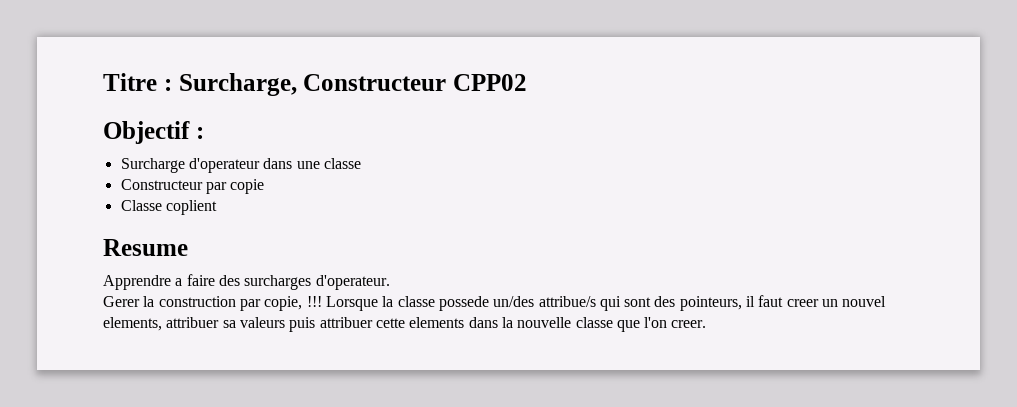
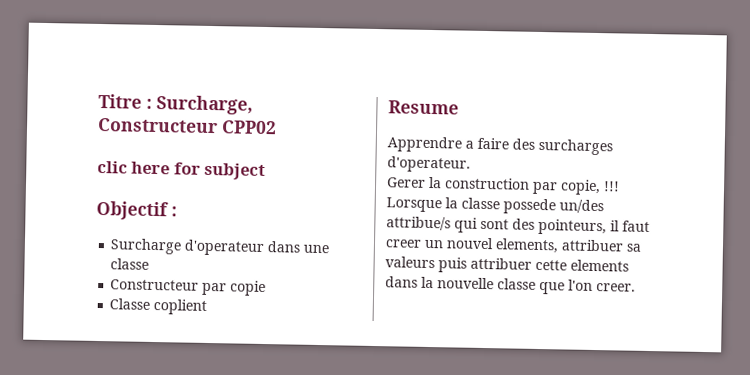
+ clic here for subject

